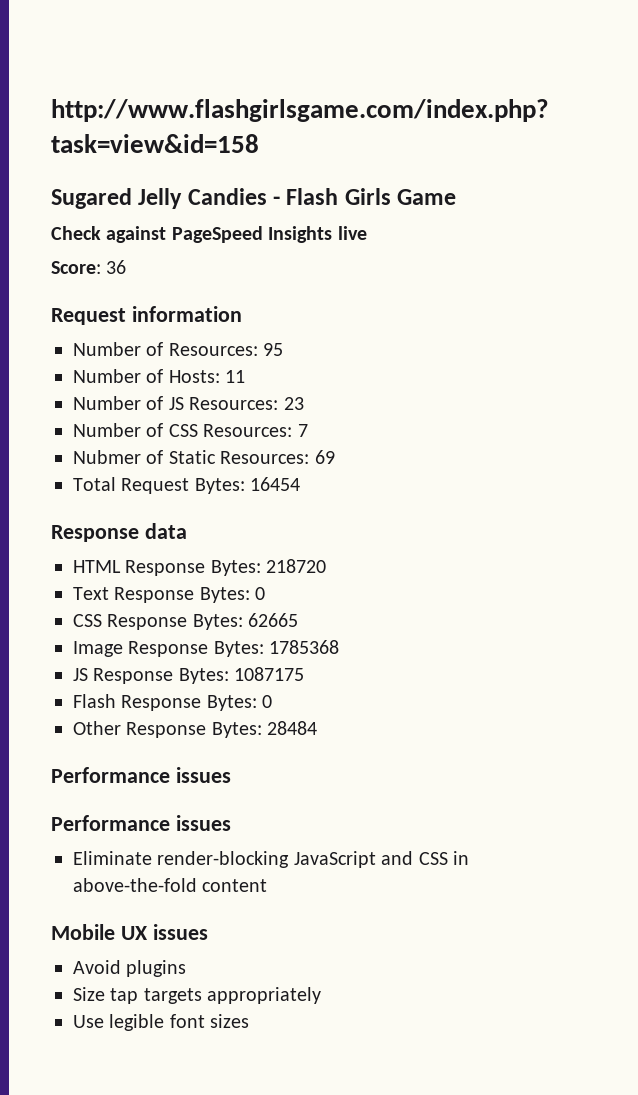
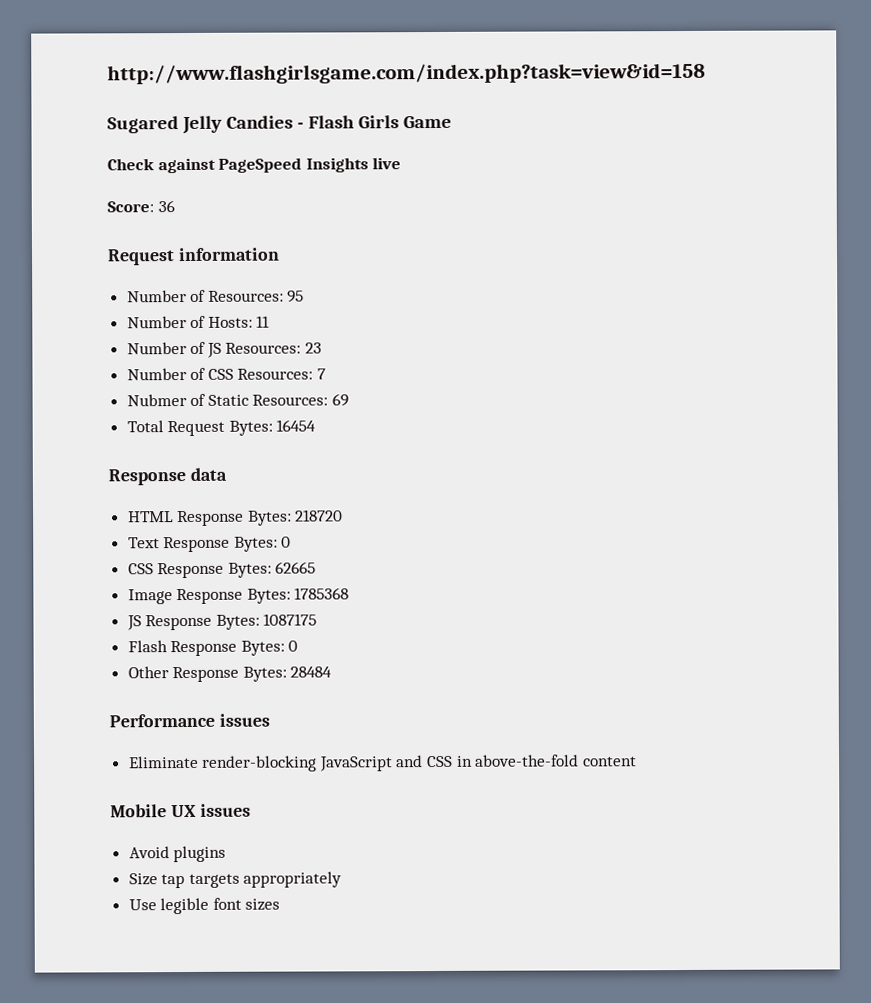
  Other Response Bytes: 28484
- Performance issues

